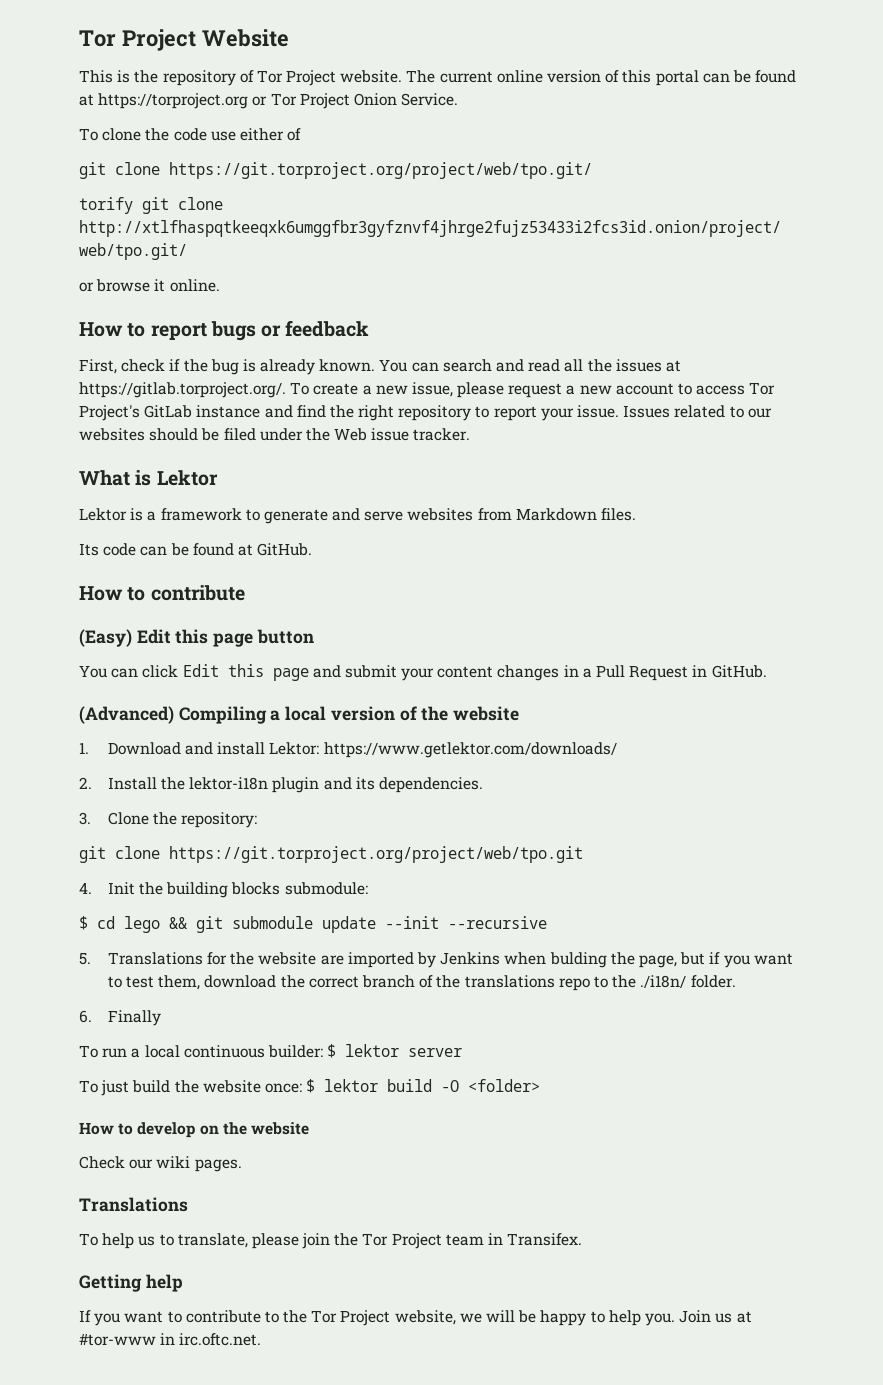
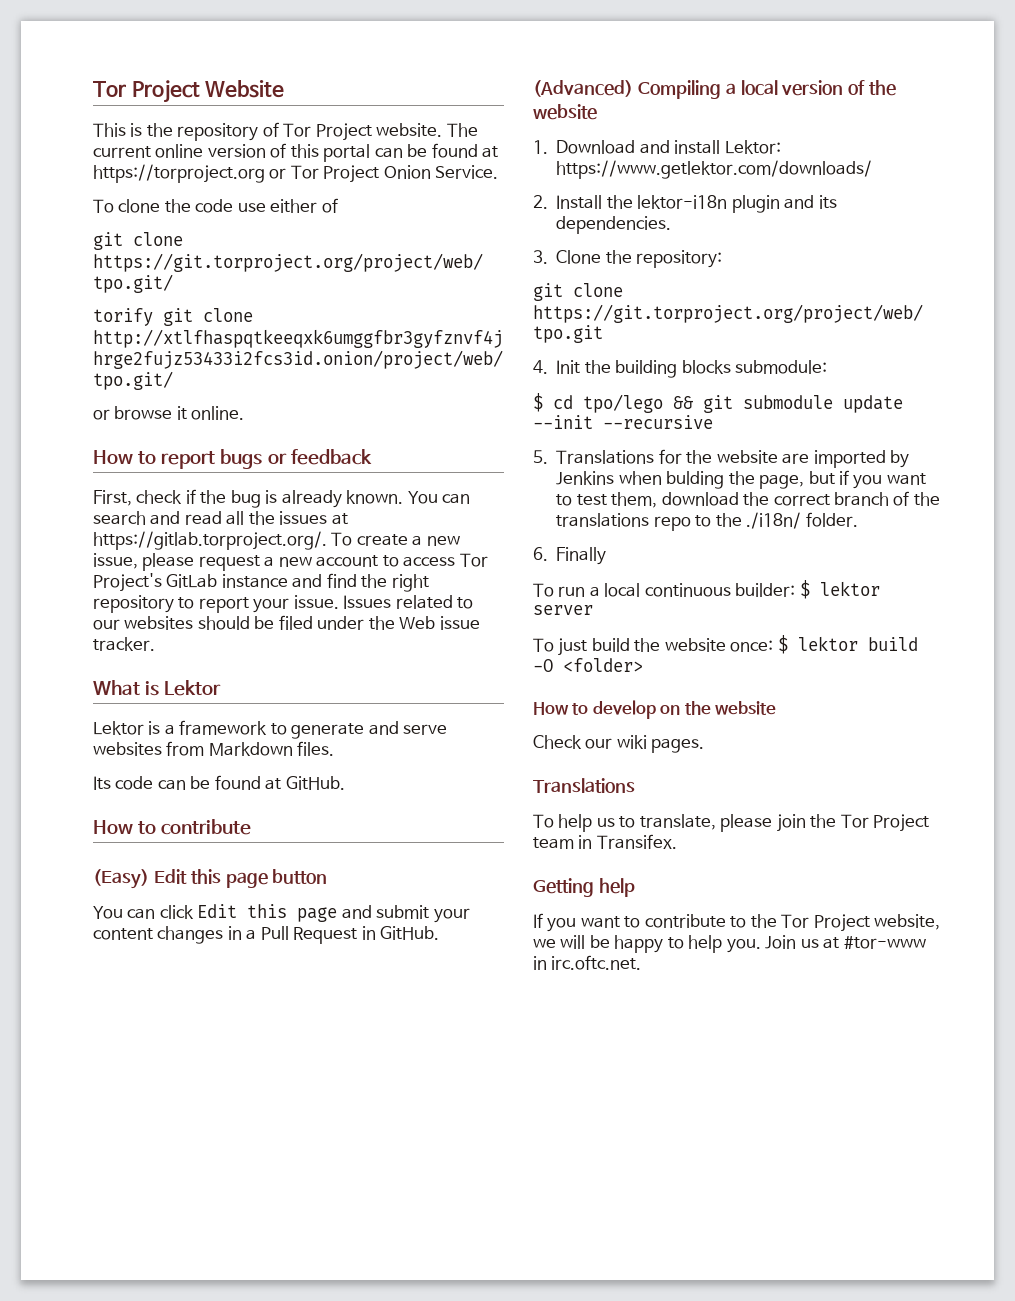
- $ cd lego && git submodule update --init --recursive
+ $ cd tpo/lego && git submodule update --init --recursive

